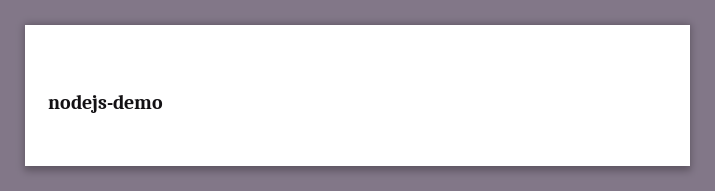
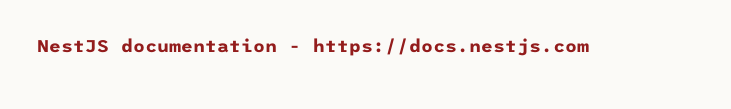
- nodejs-demo
+ NestJS documentation - https://docs.nestjs.com

